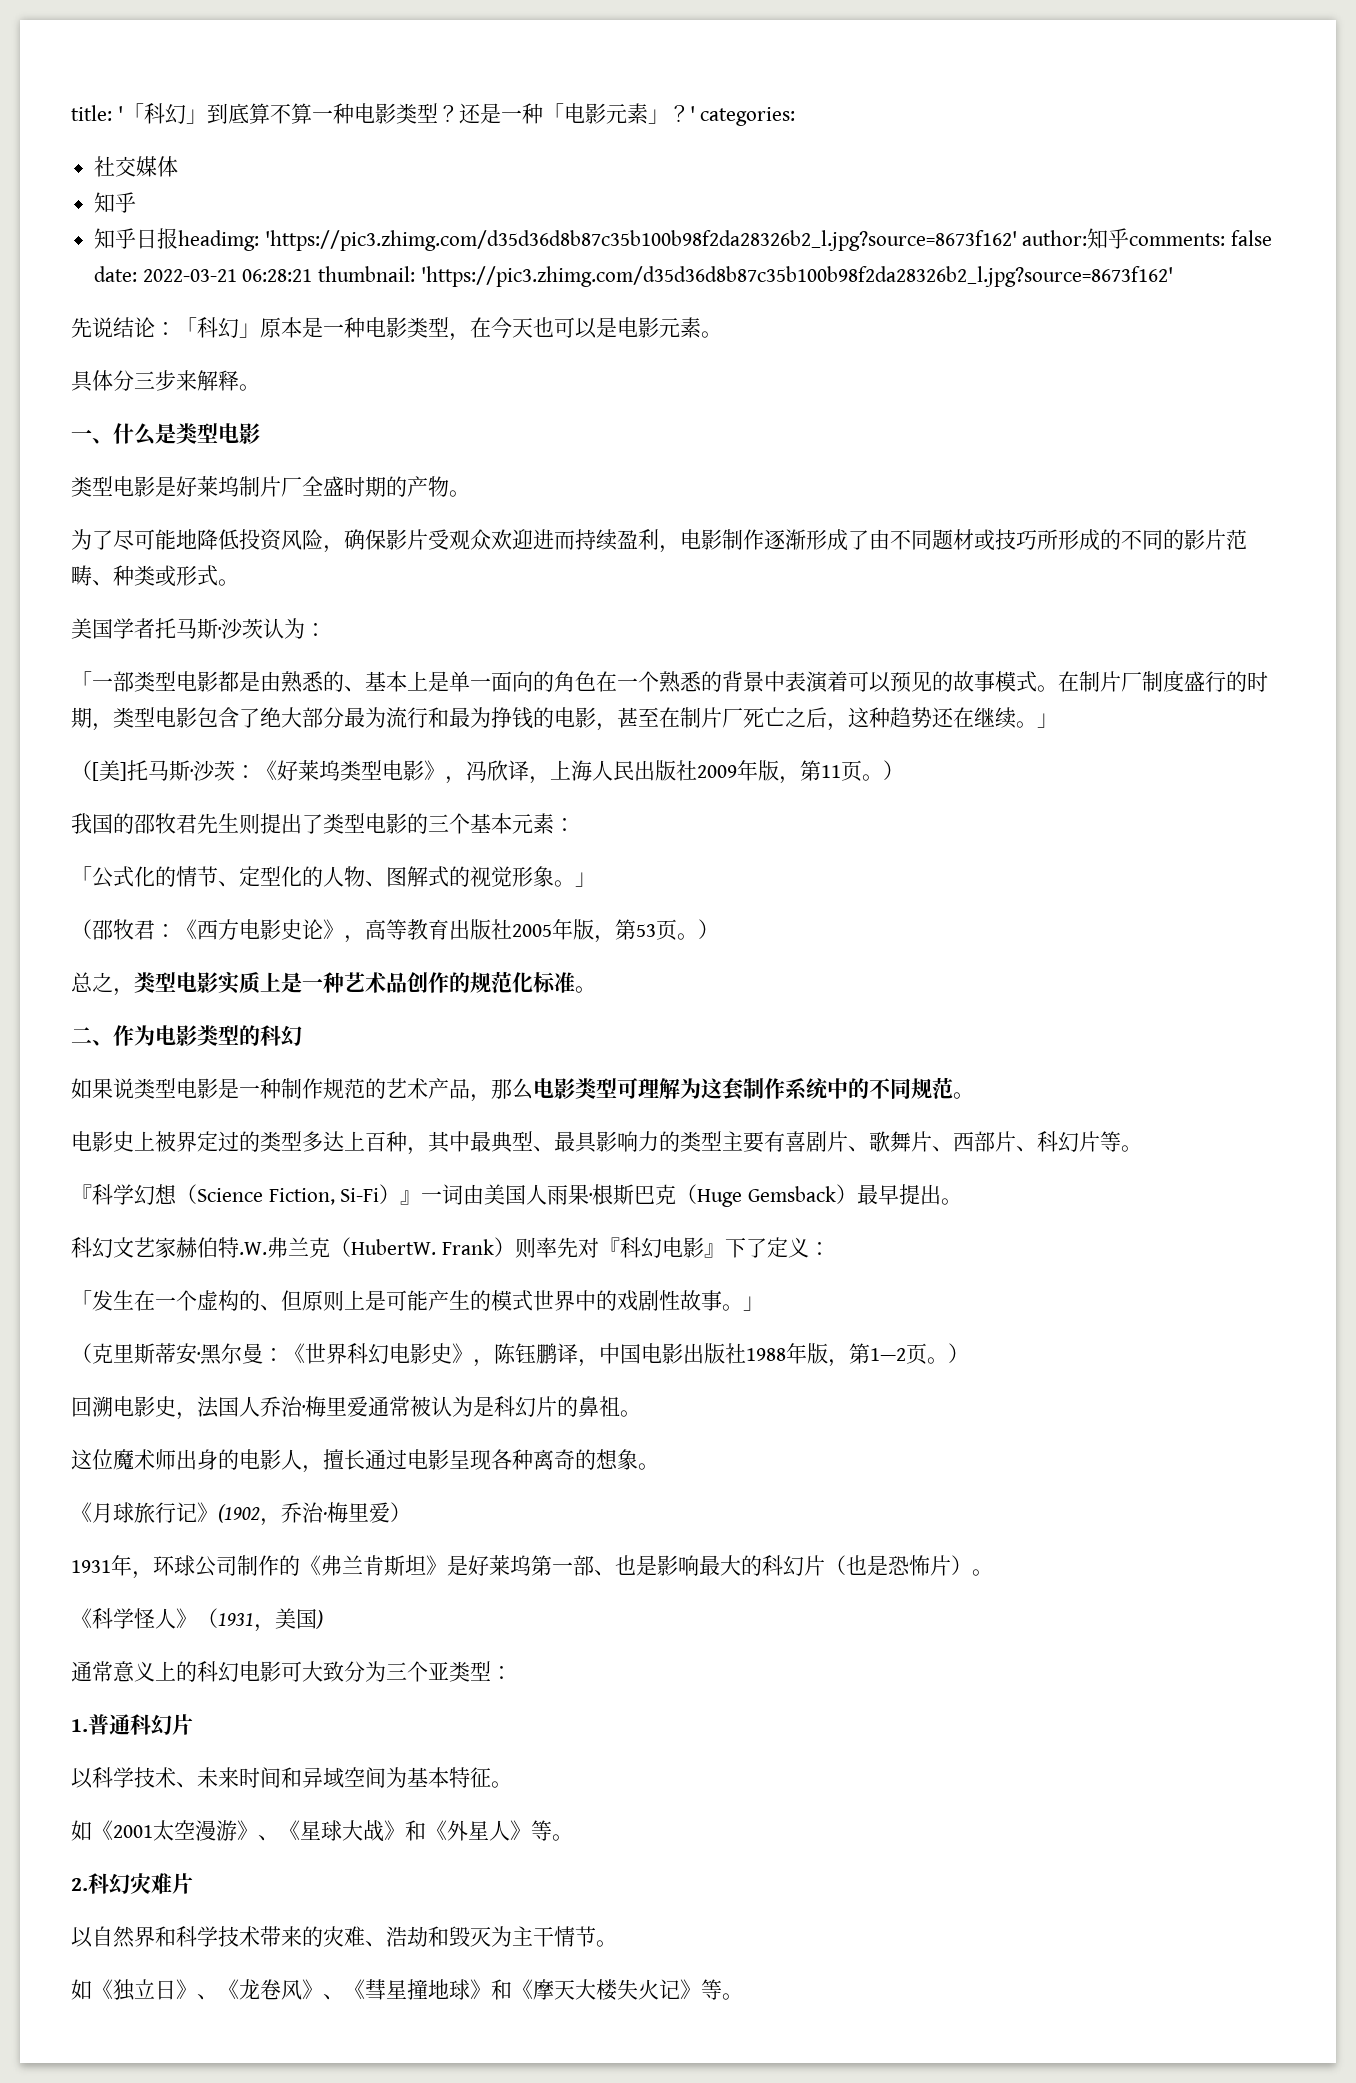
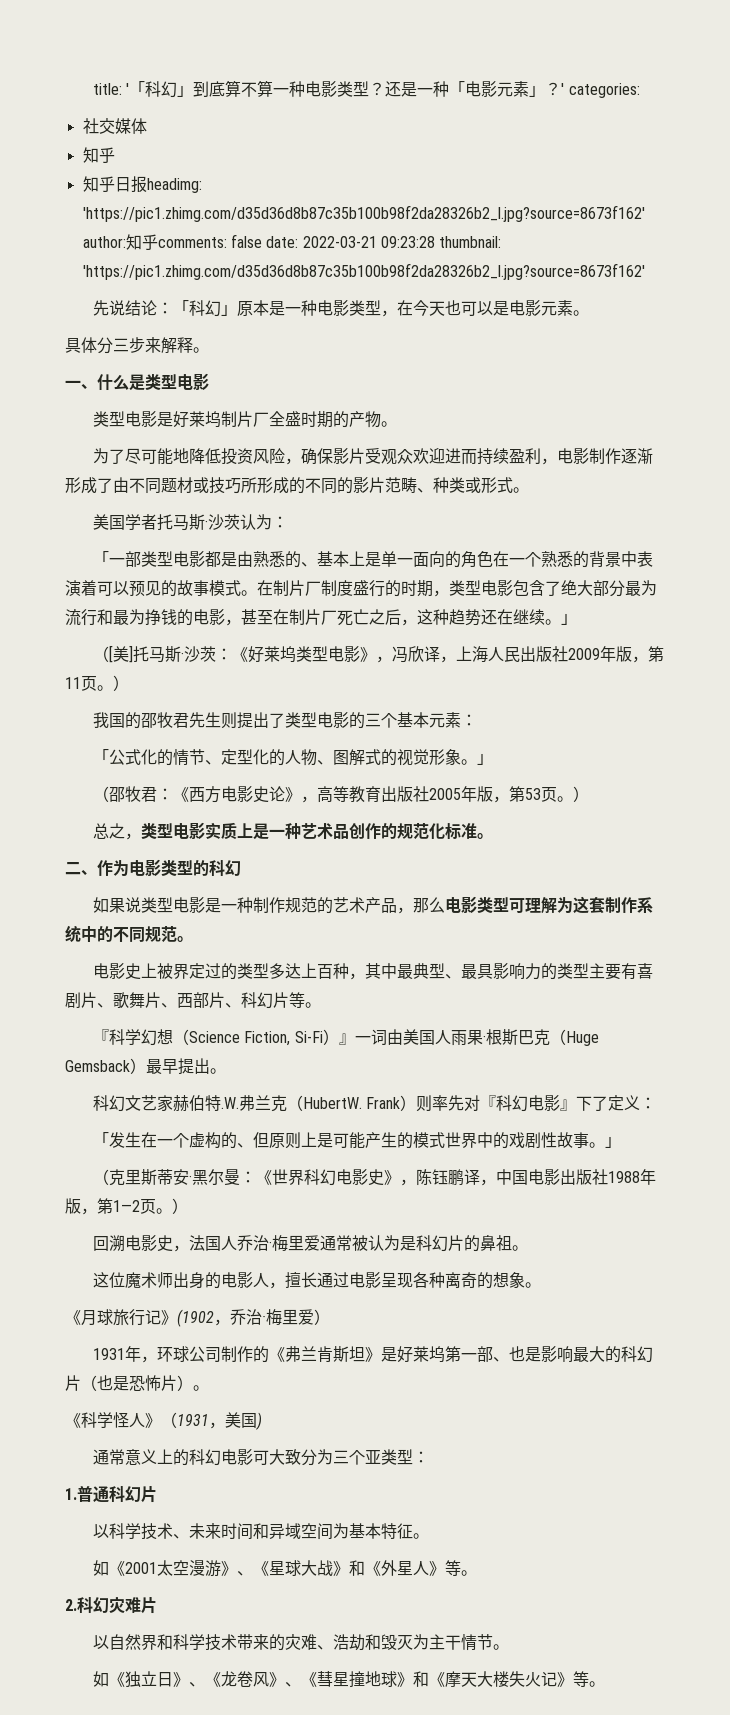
- 知乎日报headimg: 'https://pic3.zhimg.com/d35d36d8b87c35b100b98f2da28326b2_l.jpg?source=8673f162' author:知乎comments: false date: 2022-03-21 06:28:21 thumbnail: 'https://pic3.zhimg.com/d35d36d8b87c35b100b98f2da28326b2_l.jpg?source=8673f162'
+ 知乎日报headimg: 'https://pic1.zhimg.com/d35d36d8b87c35b100b98f2da28326b2_l.jpg?source=8673f162' author:知乎comments: false date: 2022-03-21 09:23:28 thumbnail: 'https://pic1.zhimg.com/d35d36d8b87c35b100b98f2da28326b2_l.jpg?source=8673f162'

